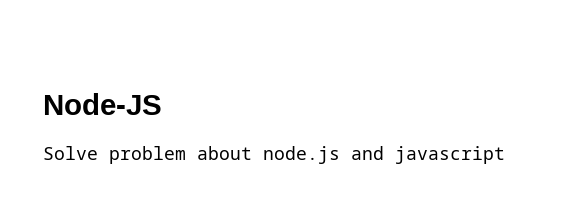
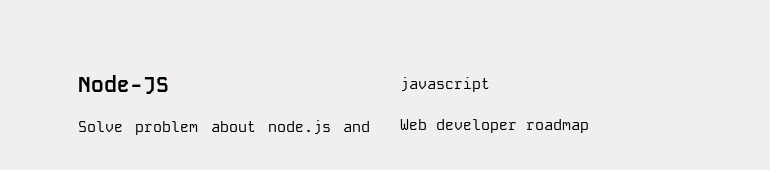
+ Web developer roadmap

